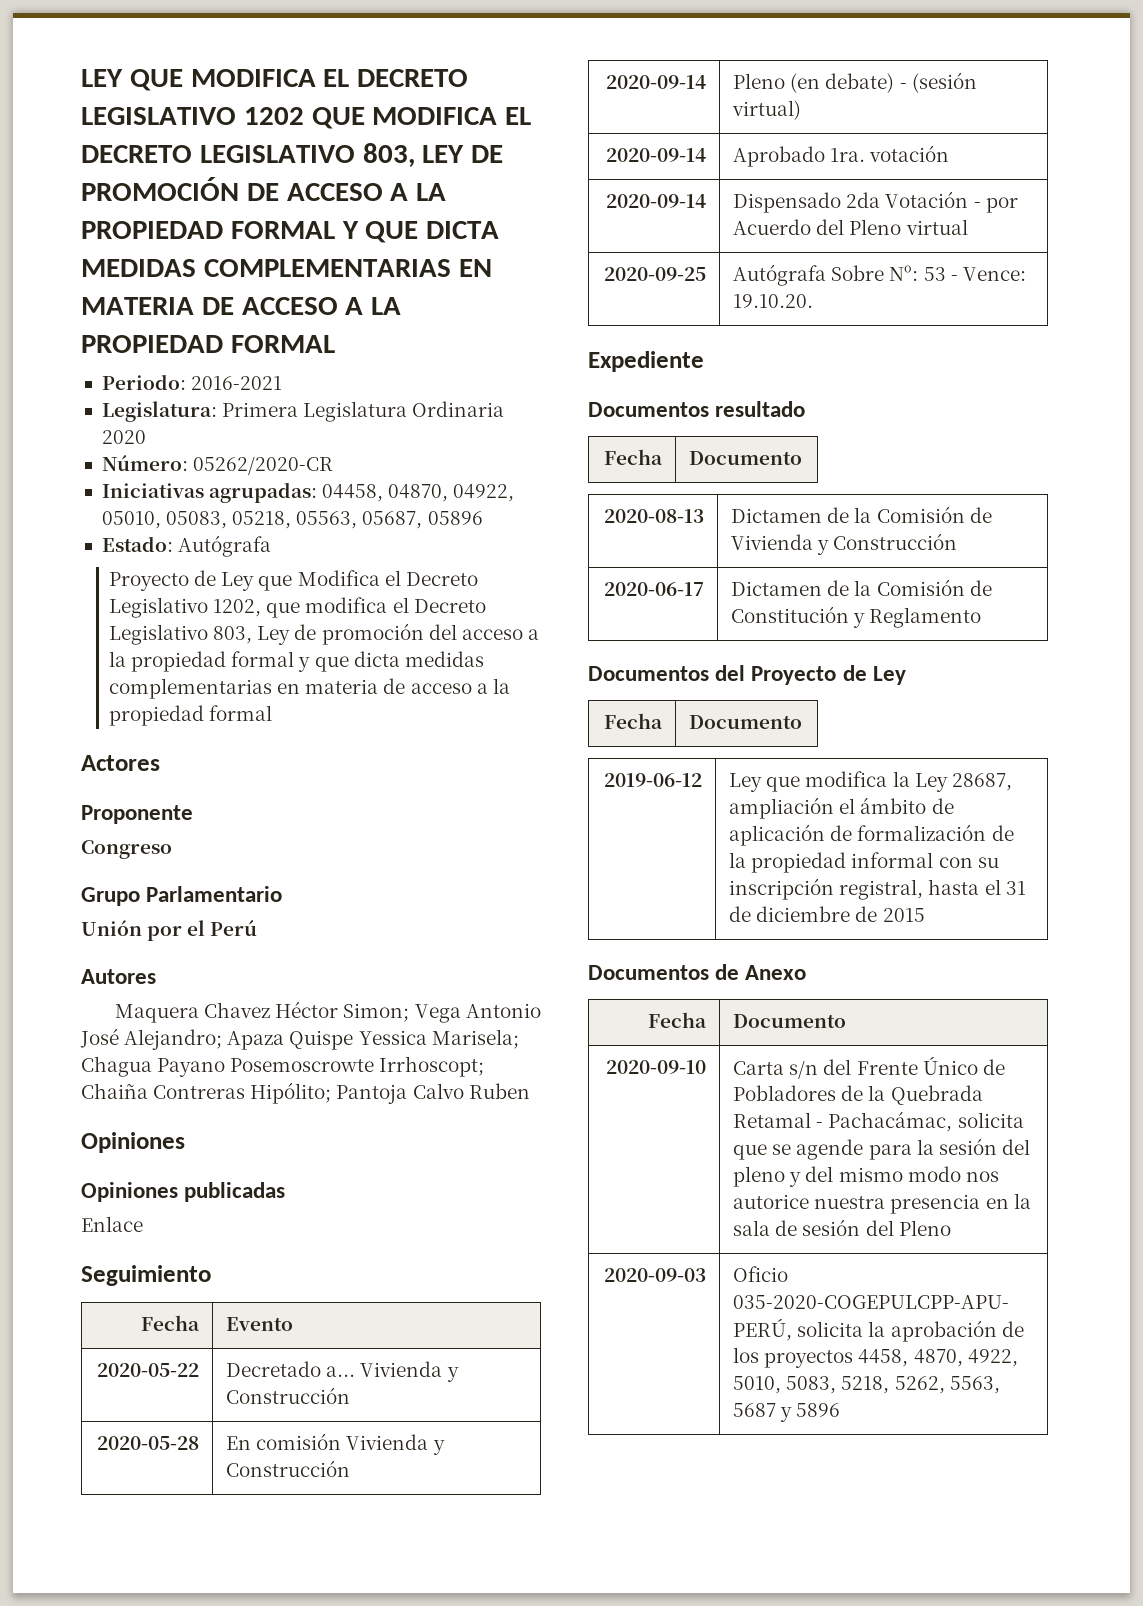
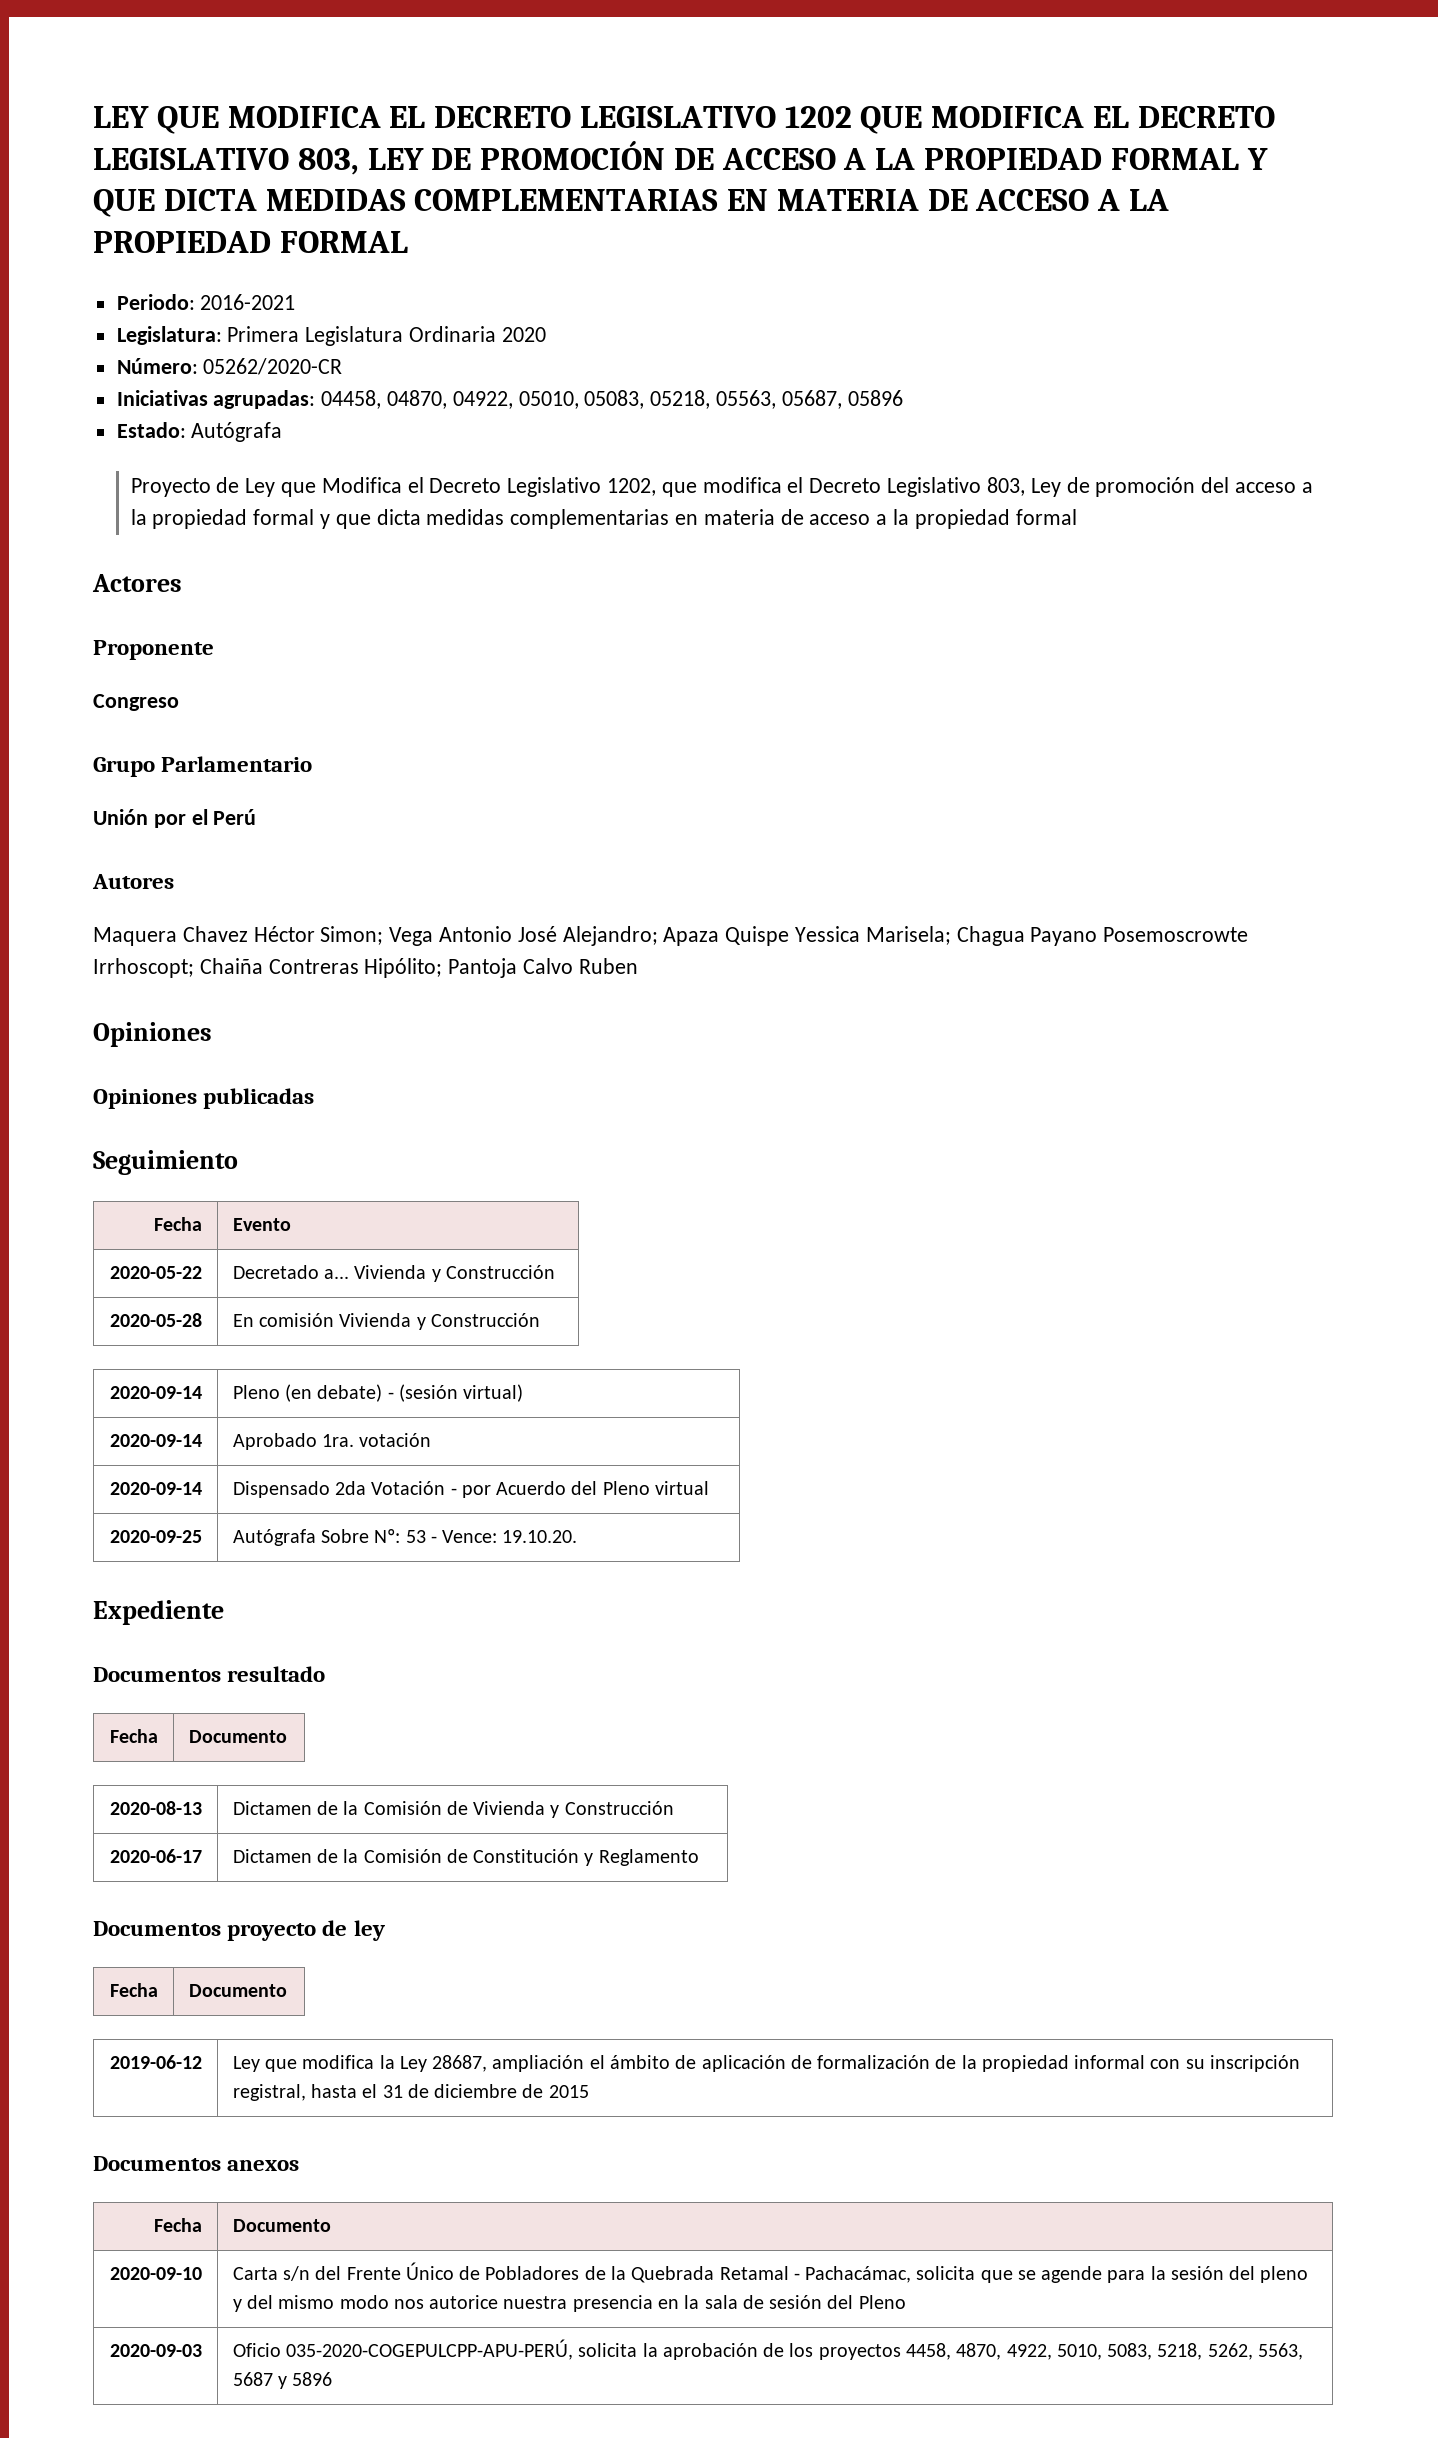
- Enlace
- Documentos del Proyecto de Ley
+ Documentos proyecto de ley
- Documentos de Anexo
+ Documentos anexos

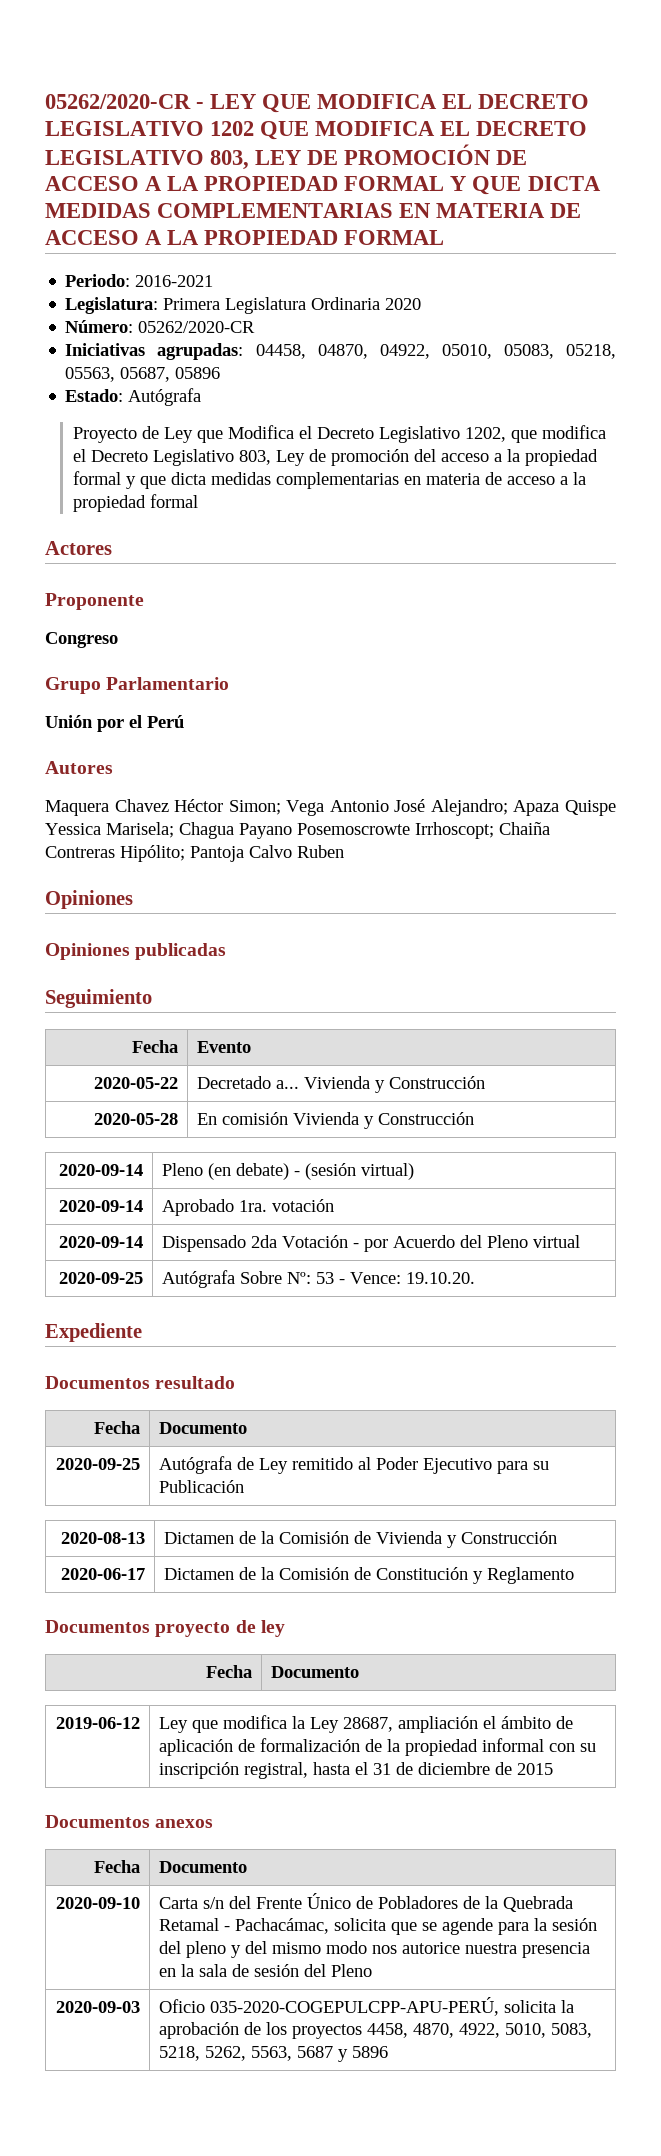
- LEY QUE MODIFICA EL DECRETO LEGISLATIVO 1202 QUE MODIFICA EL DECRETO LEGISLATIVO 803, LEY DE PROMOCIÓN DE ACCESO A LA PROPIEDAD FORMAL Y QUE DICTA MEDIDAS COMPLEMENTARIAS EN MATERIA DE ACCESO A LA PROPIEDAD FORMAL
+ 05262/2020-CR - LEY QUE MODIFICA EL DECRETO LEGISLATIVO 1202 QUE MODIFICA EL DECRETO LEGISLATIVO 803, LEY DE PROMOCIÓN DE ACCESO A LA PROPIEDAD FORMAL Y QUE DICTA MEDIDAS COMPLEMENTARIAS EN MATERIA DE ACCESO A LA PROPIEDAD FORMAL
+ 2020-09-25 | Autógrafa de Ley remitido al Poder Ejecutivo para su Publicación

